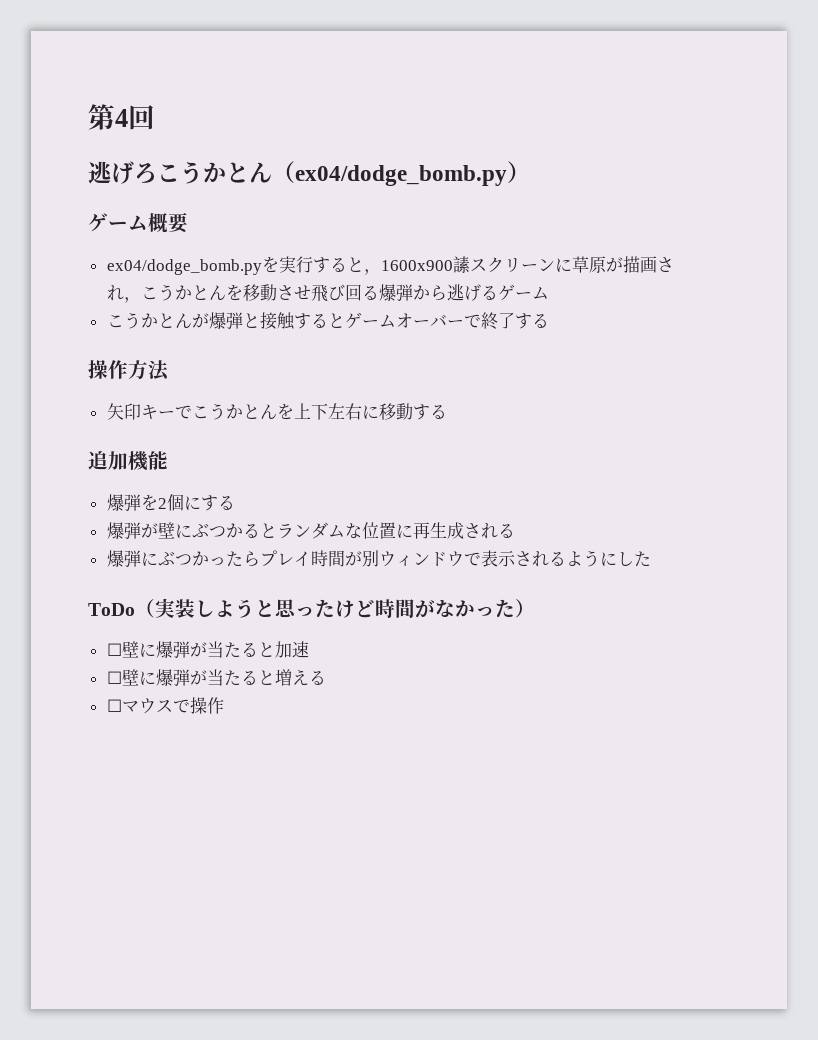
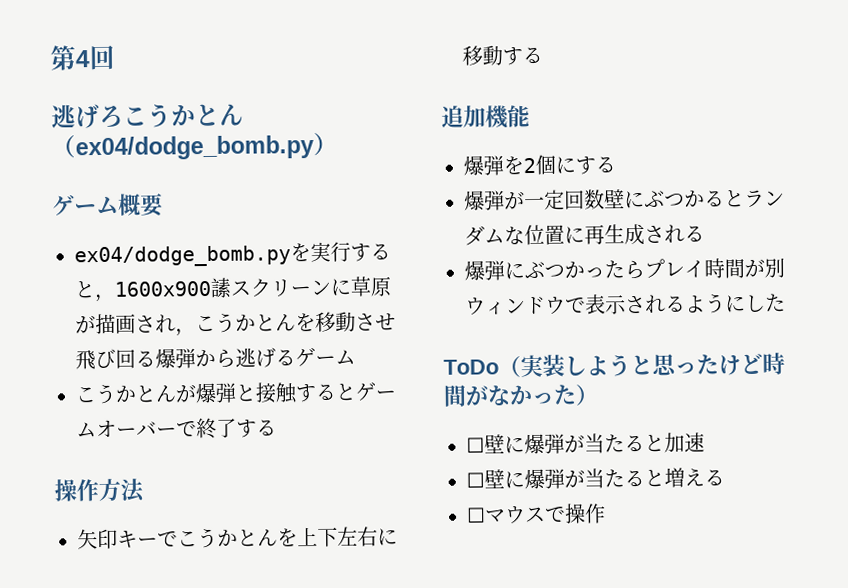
- 爆弾が壁にぶつかるとランダムな位置に再生成される
+ 爆弾が一定回数壁にぶつかるとランダムな位置に再生成される

